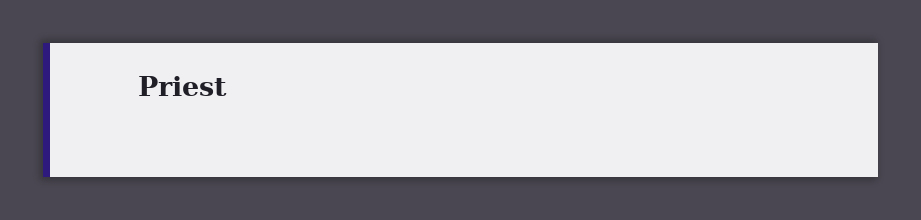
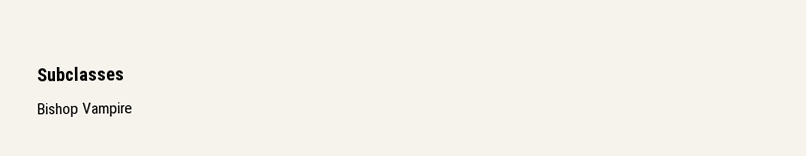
- Priest
+ Subclasses
+ Bishop Vampire

